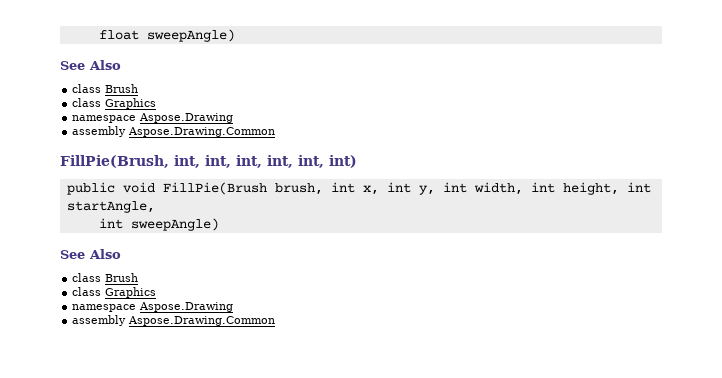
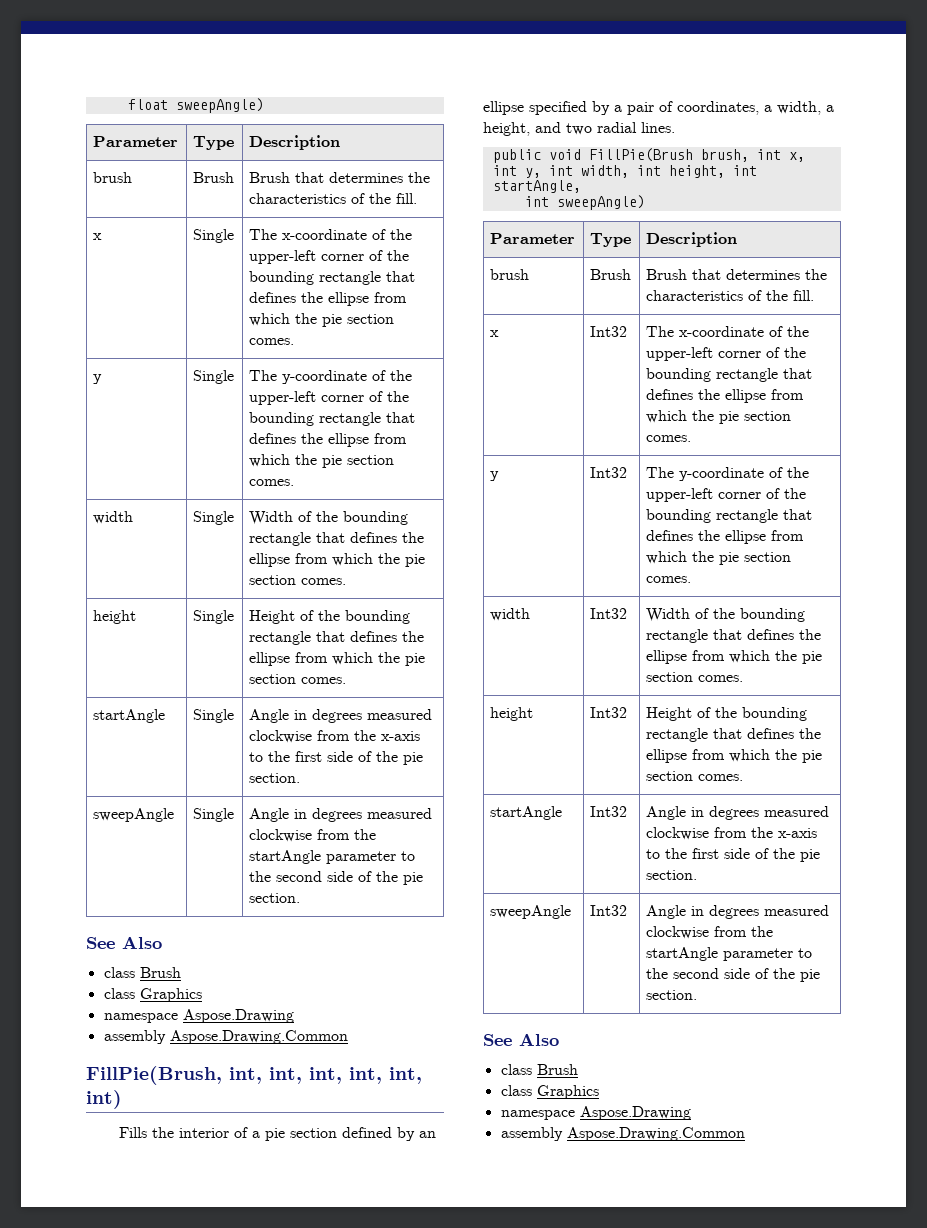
  float sweepAngle)
+ Parameter | Type | Description
+ brush | Brush | Brush that determines the characteristics of the fill.
+ x | Single | The x-coordinate of the upper-left corner of the bounding rectangle that defines the ellipse from which the pie section comes.
+ y | Single | The y-coordinate of the upper-left corner of the bounding rectangle that defines the ellipse from which the pie section comes.
+ width | Single | Width of the bounding rectangle that defines the ellipse from which the pie section comes.
+ height | Single | Height of the bounding rectangle that defines the ellipse from which the pie section comes.
+ startAngle | Single | Angle in degrees measured clockwise from the x-axis to the first side of the pie section.
+ sweepAngle | Single | Angle in degrees measured clockwise from the startAngle parameter to the second side of the pie section.
+ Fills the interior of a pie section defined by an ellipse specified by a pair of coordinates, a width, a height, and two radial lines.
  int sweepAngle)
+ Parameter | Type | Description
+ brush | Brush | Brush that determines the characteristics of the fill.
+ x | Int32 | The x-coordinate of the upper-left corner of the bounding rectangle that defines the ellipse from which the pie section comes.
+ y | Int32 | The y-coordinate of the upper-left corner of the bounding rectangle that defines the ellipse from which the pie section comes.
+ width | Int32 | Width of the bounding rectangle that defines the ellipse from which the pie section comes.
+ height | Int32 | Height of the bounding rectangle that defines the ellipse from which the pie section comes.
+ startAngle | Int32 | Angle in degrees measured clockwise from the x-axis to the first side of the pie section.
+ sweepAngle | Int32 | Angle in degrees measured clockwise from the startAngle parameter to the second side of the pie section.

